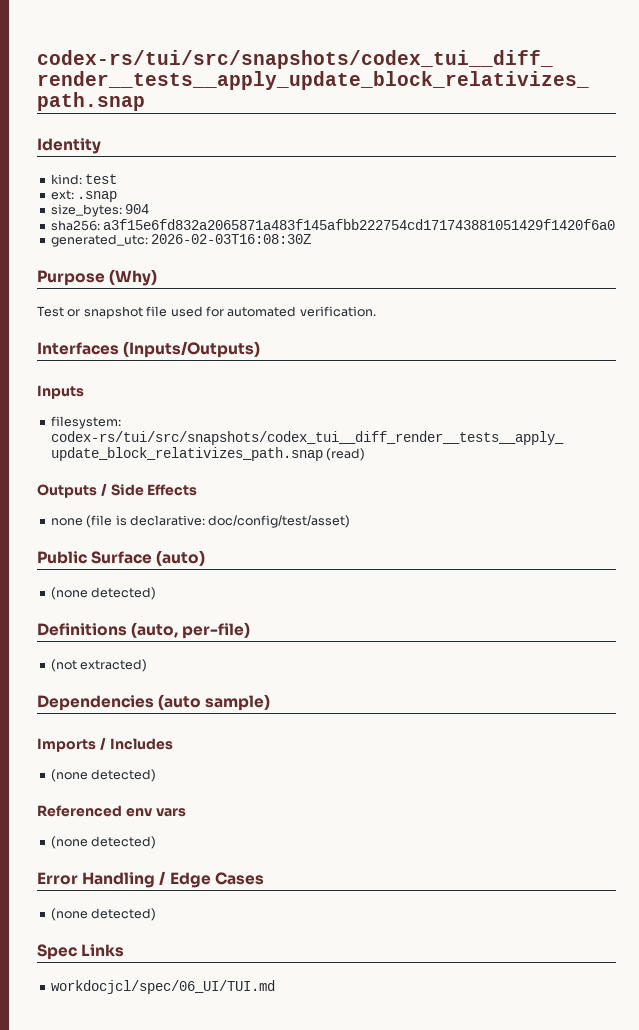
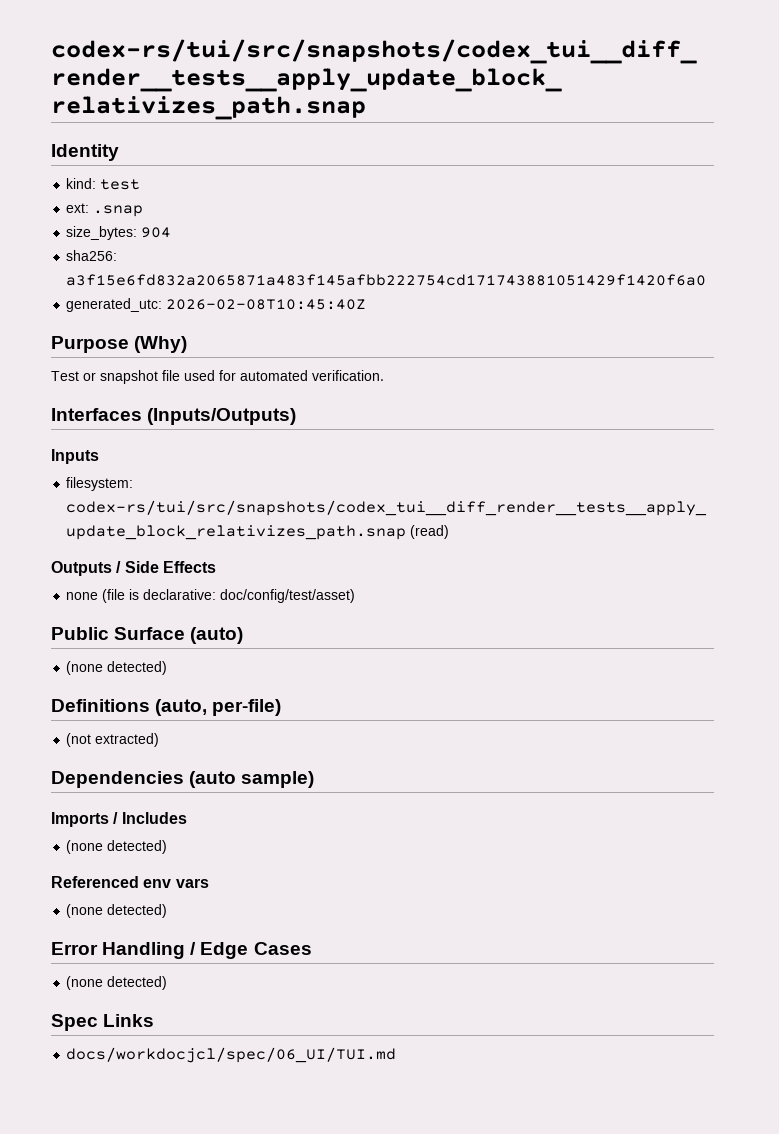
- generated_utc: 2026-02-03T16:08:30Z
+ generated_utc: 2026-02-08T10:45:40Z
- workdocjcl/spec/06_UI/TUI.md
+ docs/workdocjcl/spec/06_UI/TUI.md

